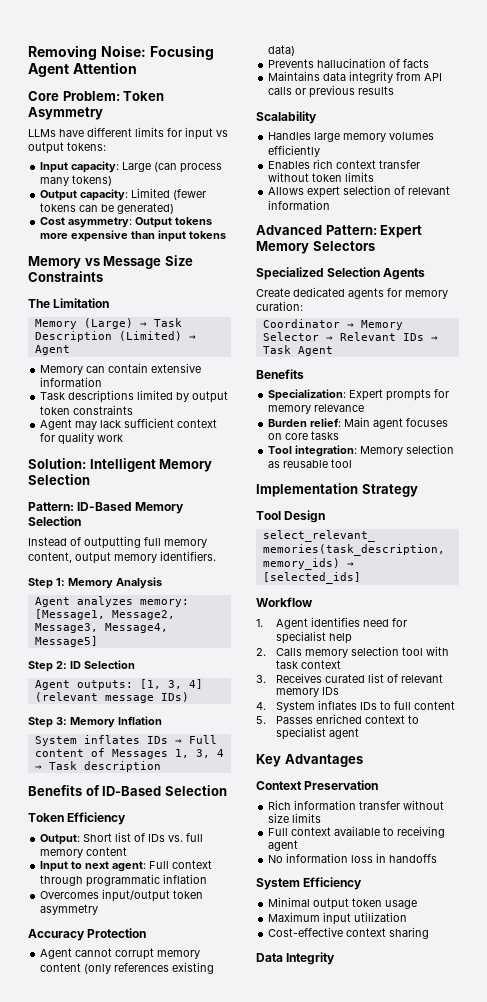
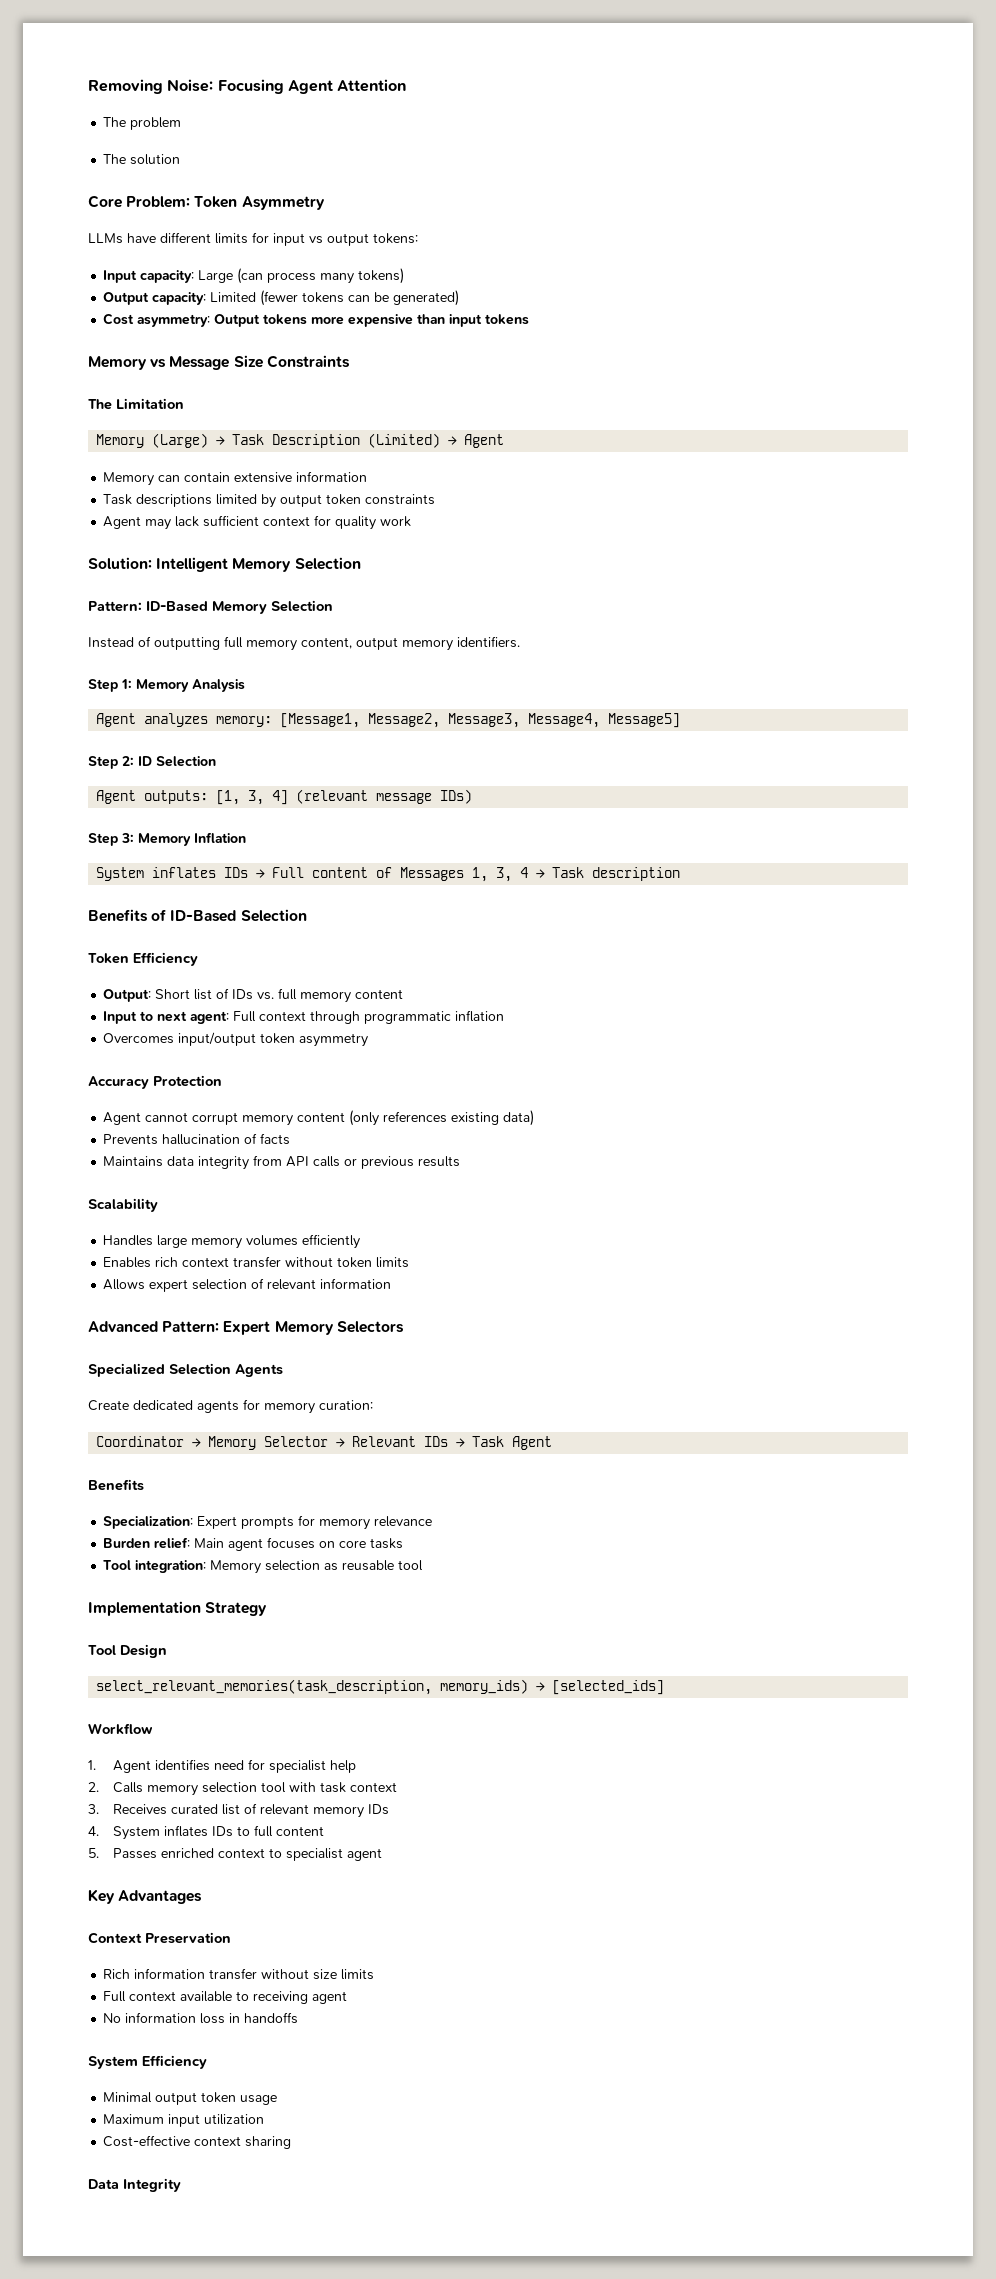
+ The problem
+ The solution

